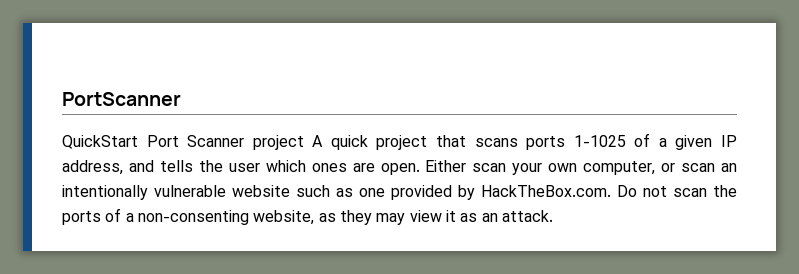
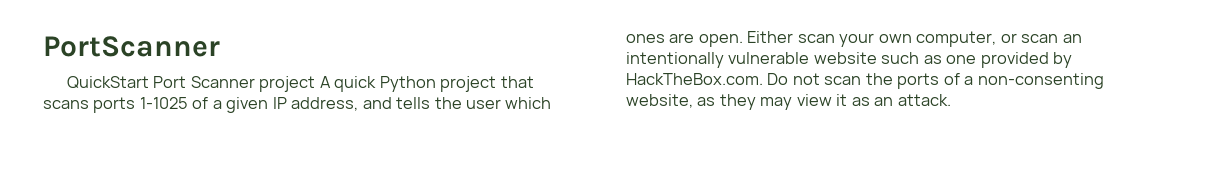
- QuickStart Port Scanner project A quick project that scans ports 1-1025 of a given IP address, and tells the user which ones are open.
+ QuickStart Port Scanner project A quick Python project that scans ports 1-1025 of a given IP address, and tells the user which ones are open.

